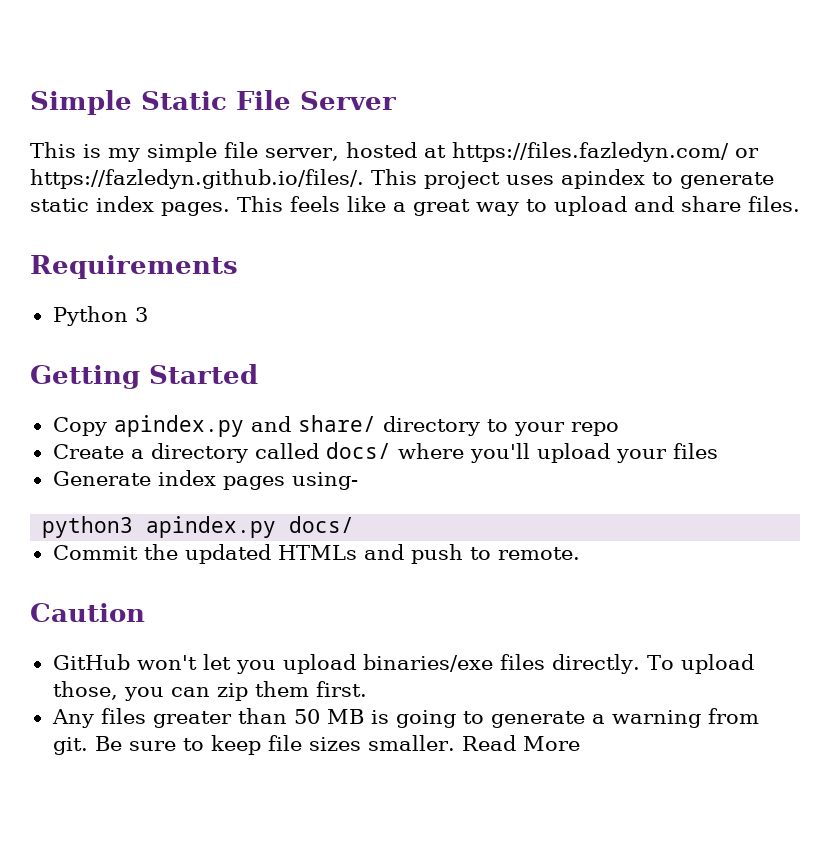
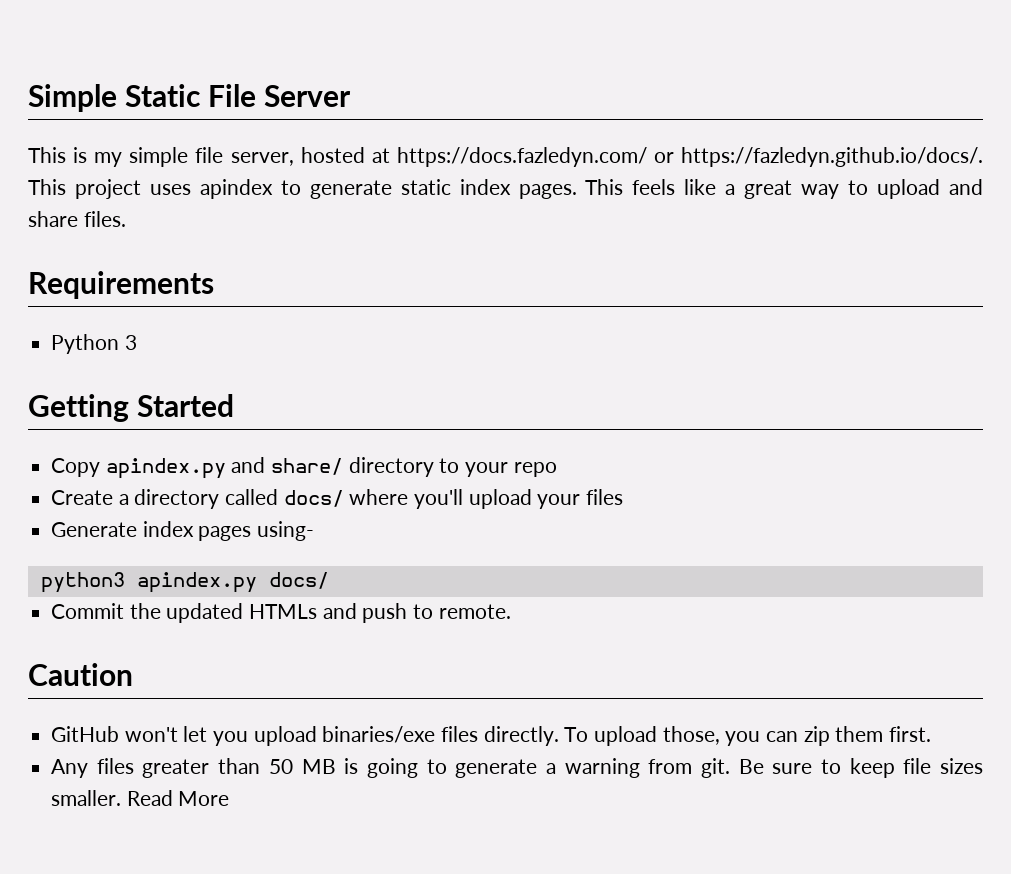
- This is my simple file server, hosted at https://files.fazledyn.com/ or https://fazledyn.github.io/files/. This project uses apindex to generate static index pages.
+ This is my simple file server, hosted at https://docs.fazledyn.com/ or https://fazledyn.github.io/docs/. This project uses apindex to generate static index pages.

